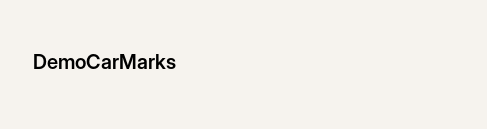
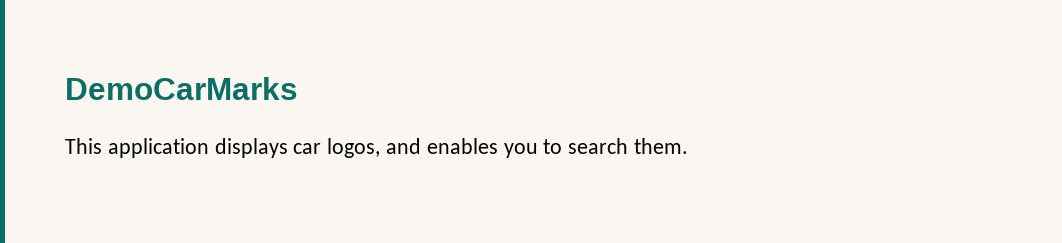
+ This application displays car logos, and enables you to search them.

